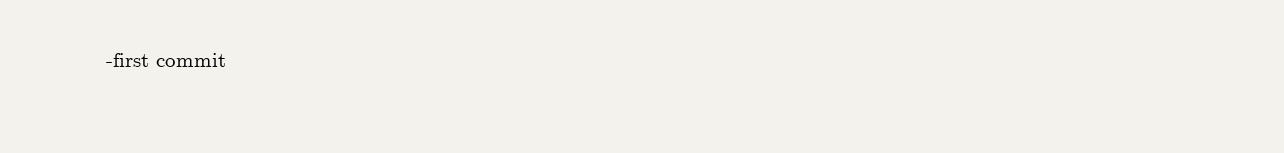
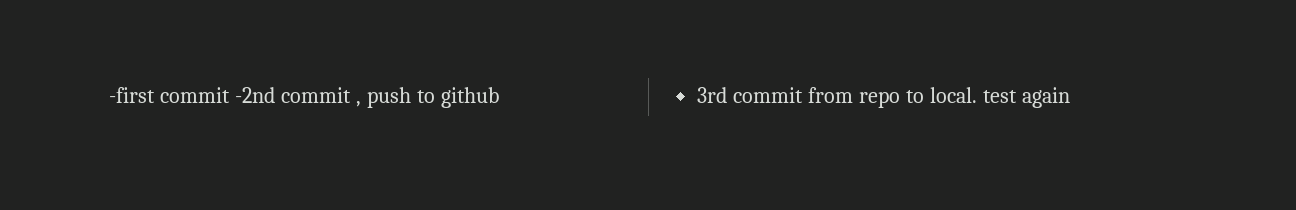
- -first commit
+ -first commit -2nd commit , push to github
+ 3rd commit from repo to local. test again

